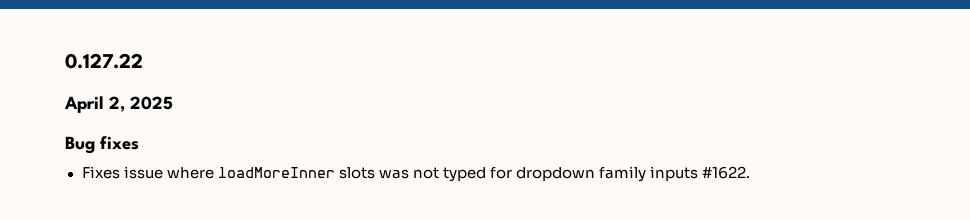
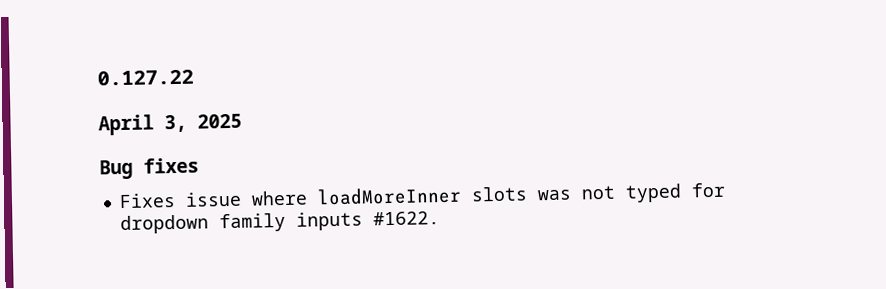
- April 2, 2025
+ April 3, 2025

